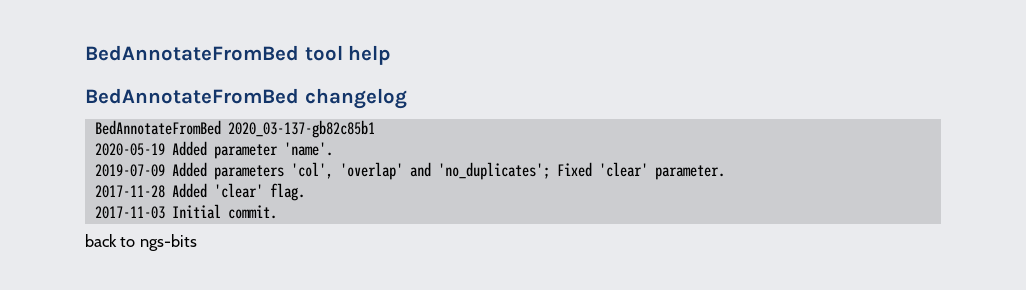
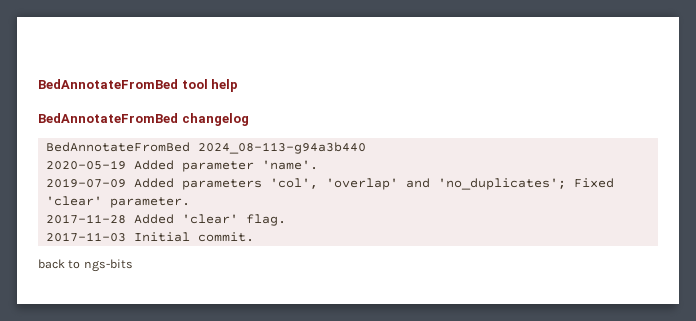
- BedAnnotateFromBed 2020_03-137-gb82c85b1
+ BedAnnotateFromBed 2024_08-113-g94a3b440

